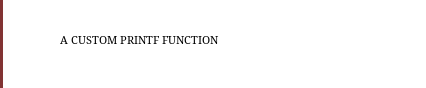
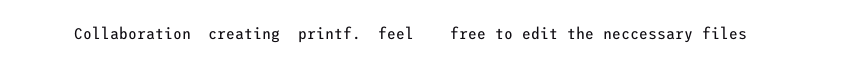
- A CUSTOM PRINTF FUNCTION
+ Collaboration creating printf. feel free to edit the neccessary files

